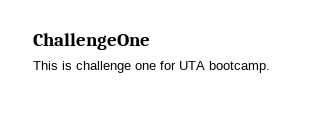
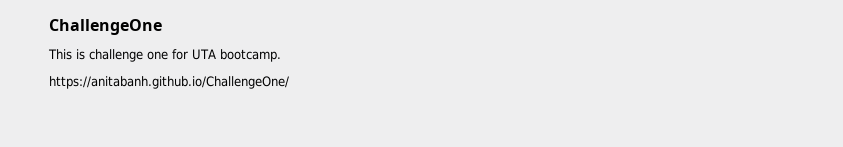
+ https://anitabanh.github.io/ChallengeOne/

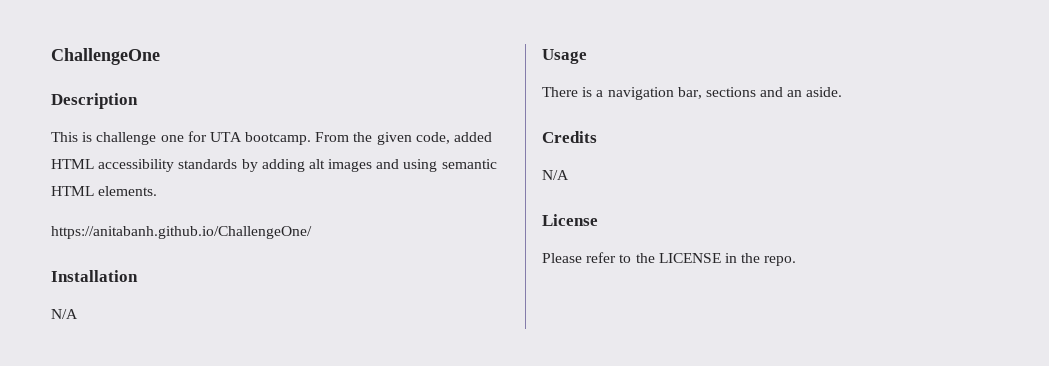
+ Description
- This is challenge one for UTA bootcamp.
+ This is challenge one for UTA bootcamp. From the given code, added HTML accessibility standards by adding alt images and using semantic HTML elements.
  https://anitabanh.github.io/ChallengeOne/
+ Installation
+ N/A
+ Usage
+ There is a navigation bar, sections and an aside.
+ Credits
+ N/A
+ License
+ Please refer to the LICENSE in the repo.

